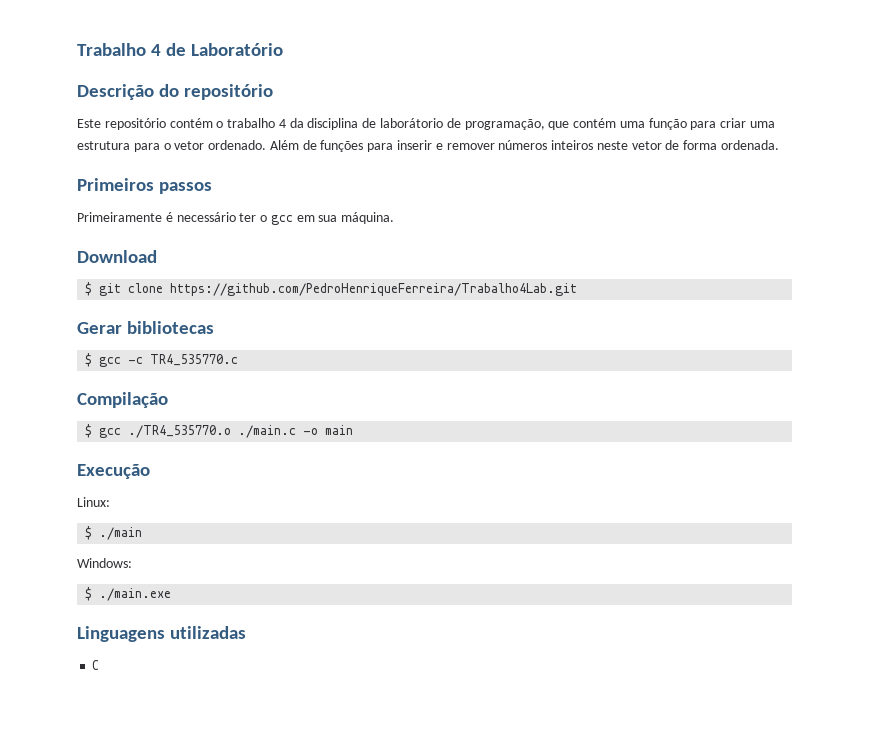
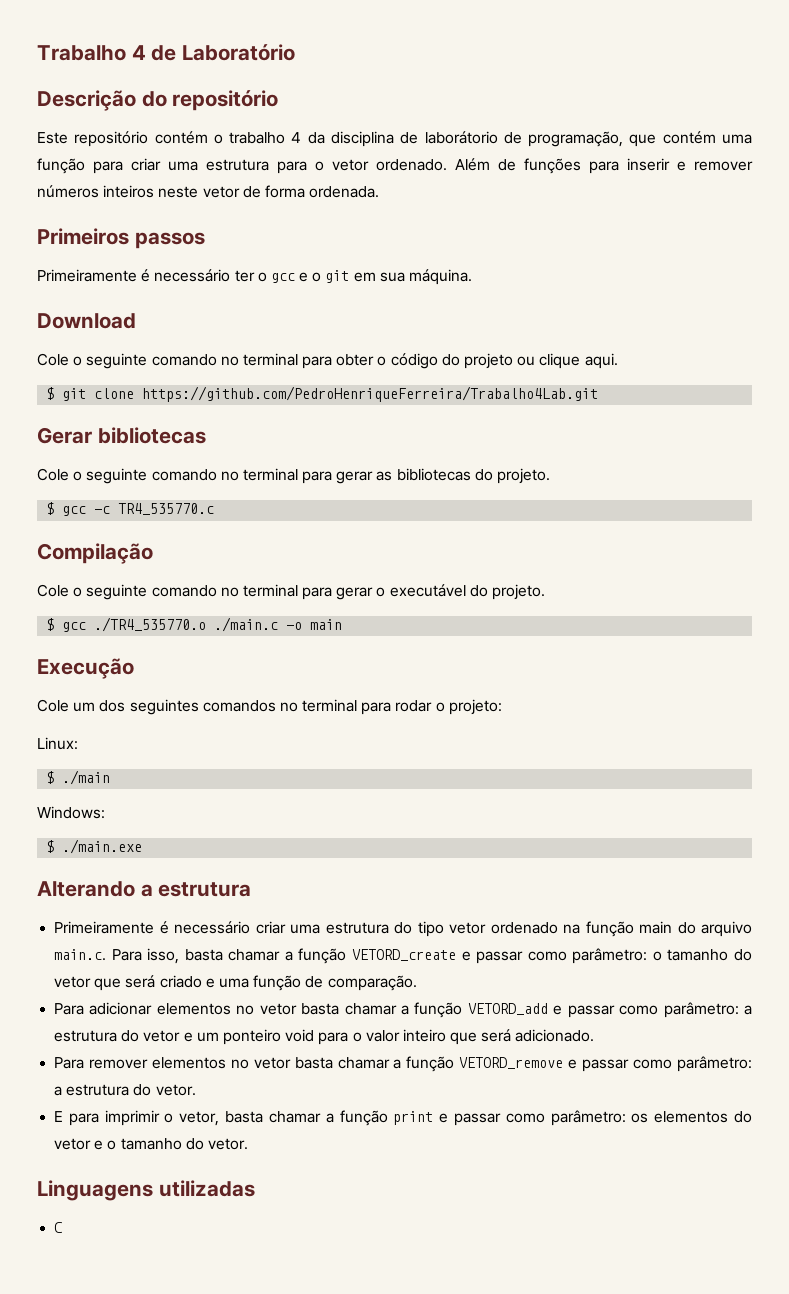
- Primeiramente é necessário ter o gcc em sua máquina.
+ Primeiramente é necessário ter o gcc e o git em sua máquina.
+ Cole o seguinte comando no terminal para obter o código do projeto ou clique aqui.
+ Cole o seguinte comando no terminal para gerar as bibliotecas do projeto.
+ Cole o seguinte comando no terminal para gerar o executável do projeto.
+ Cole um dos seguintes comandos no terminal para rodar o projeto:
+ Alterando a estrutura
+ Primeiramente é necessário criar uma estrutura do tipo vetor ordenado na função main do arquivo main.c. Para isso, basta chamar a função VETORD_create e passar como parâmetro: o tamanho do vetor que será criado e uma função de comparação.
+ Para adicionar elementos no vetor basta chamar a função VETORD_add e passar como parâmetro: a estrutura do vetor e um ponteiro void para o valor inteiro que será adicionado.
+ Para remover elementos no vetor basta chamar a função VETORD_remove e passar como parâmetro: a estrutura do vetor.
+ E para imprimir o vetor, basta chamar a função print e passar como parâmetro: os elementos do vetor e o tamanho do vetor.

